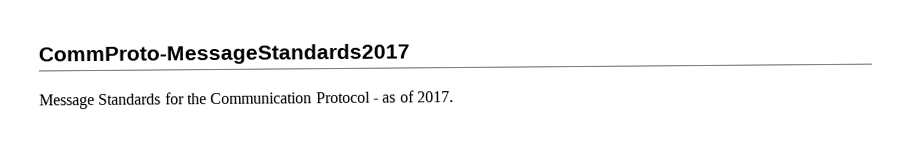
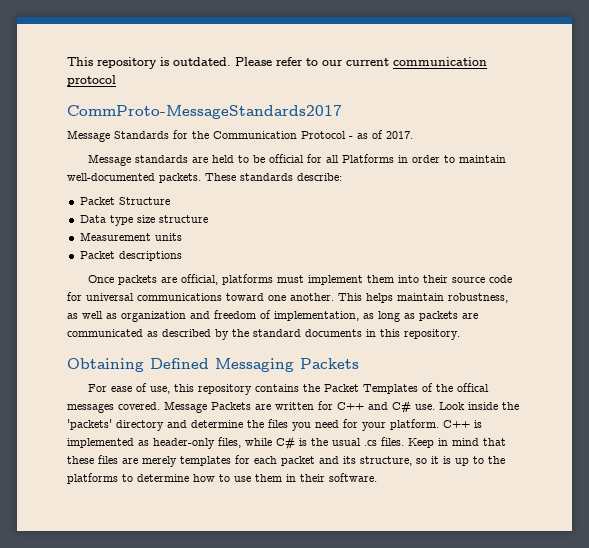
+ This repository is outdated. Please refer to our current communication protocol
+ Message standards are held to be official for all Platforms in order to maintain well-documented packets. These standards describe:
+ Packet Structure
+ Data type size structure
+ Measurement units
+ Packet descriptions
+ Once packets are official, platforms must implement them into their source code for universal communications toward one another. This helps maintain robustness, as well as organization and freedom of implementation, as long as packets are communicated as described by the standard documents in this repository.
+ Obtaining Defined Messaging Packets
+ For ease of use, this repository contains the Packet Templates of the offical messages covered. Message Packets are written for C++ and C# use. Look inside the 'packets' directory and determine the files you need for your platform. C++ is implemented as header-only files, while C# is the usual .cs files. Keep in mind that these files are merely templates for each packet and its structure, so it is up to the platforms to determine how to use them in their software.

